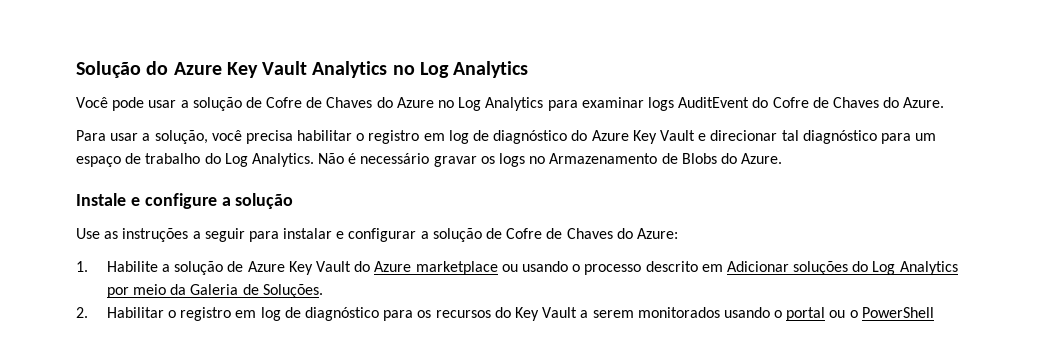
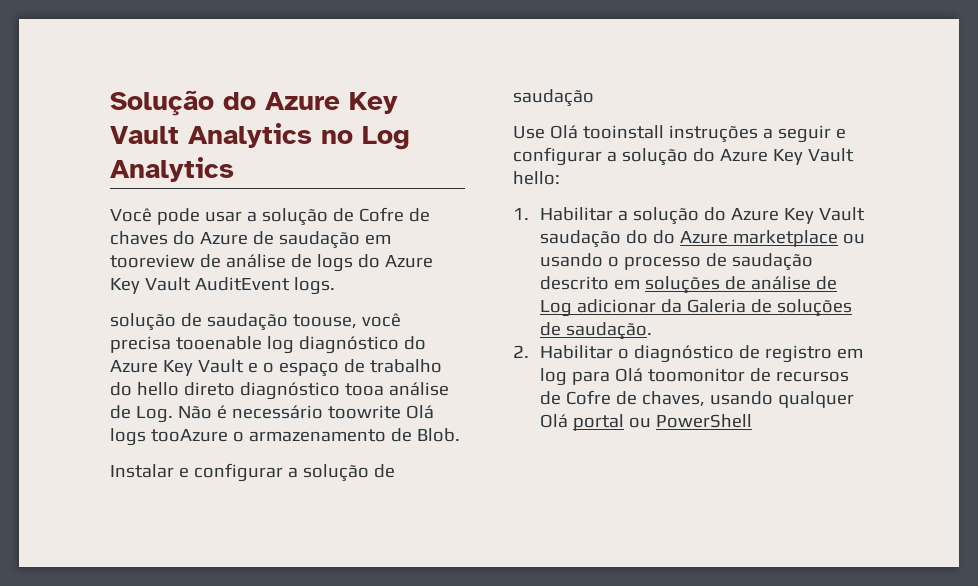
- Você pode usar a solução de Cofre de Chaves do Azure no Log Analytics para examinar logs AuditEvent do Cofre de Chaves do Azure.
- Para usar a solução, você precisa habilitar o registro em log de diagnóstico do Azure Key Vault e direcionar tal diagnóstico para um espaço de trabalho do Log Analytics. Não é necessário gravar os logs no Armazenamento de Blobs do Azure.
- Instale e configure a solução
- Use as instruções a seguir para instalar e configurar a solução de Cofre de Chaves do Azure:
- 1. Habilite a solução de Azure Key Vault do Azure marketplace ou usando o processo descrito em Adicionar soluções do Log Analytics por meio da Galeria de Soluções.
+ Você pode usar a solução de Cofre de chaves do Azure de saudação em tooreview de análise de logs do Azure Key Vault AuditEvent logs.
+ solução de saudação toouse, você precisa tooenable log diagnóstico do Azure Key Vault e o espaço de trabalho do hello direto diagnóstico tooa análise de Log. Não é necessário toowrite Olá logs tooAzure o armazenamento de Blob.
+ Instalar e configurar a solução de saudação
+ Use Olá tooinstall instruções a seguir e configurar a solução do Azure Key Vault hello:
+ 1. Habilitar a solução do Azure Key Vault saudação do do Azure marketplace ou usando o processo de saudação descrito em soluções de análise de Log adicionar da Galeria de soluções de saudação.
- 2. Habilitar o registro em log de diagnóstico para os recursos do Key Vault a serem monitorados usando o portal ou o PowerShell
+ 2. Habilitar o diagnóstico de registro em log para Olá toomonitor de recursos de Cofre de chaves, usando qualquer Olá portal ou PowerShell

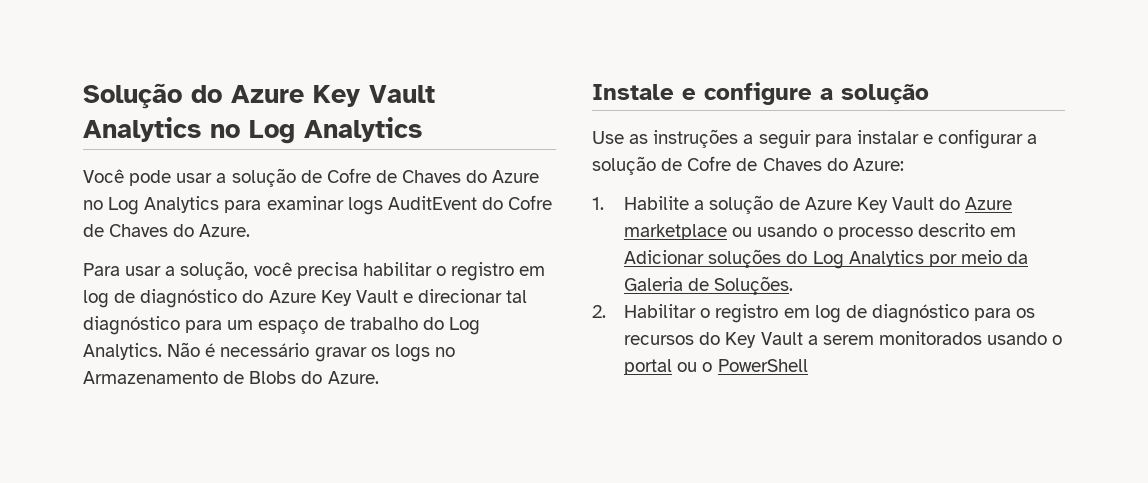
- Você pode usar a solução de Cofre de chaves do Azure de saudação em tooreview de análise de logs do Azure Key Vault AuditEvent logs.
- solução de saudação toouse, você precisa tooenable log diagnóstico do Azure Key Vault e o espaço de trabalho do hello direto diagnóstico tooa análise de Log. Não é necessário toowrite Olá logs tooAzure o armazenamento de Blob.
- Instalar e configurar a solução de saudação
- Use Olá tooinstall instruções a seguir e configurar a solução do Azure Key Vault hello:
- 1. Habilitar a solução do Azure Key Vault saudação do do Azure marketplace ou usando o processo de saudação descrito em soluções de análise de Log adicionar da Galeria de soluções de saudação.
+ Você pode usar a solução de Cofre de Chaves do Azure no Log Analytics para examinar logs AuditEvent do Cofre de Chaves do Azure.
+ Para usar a solução, você precisa habilitar o registro em log de diagnóstico do Azure Key Vault e direcionar tal diagnóstico para um espaço de trabalho do Log Analytics. Não é necessário gravar os logs no Armazenamento de Blobs do Azure.
+ Instale e configure a solução
+ Use as instruções a seguir para instalar e configurar a solução de Cofre de Chaves do Azure:
+ 1. Habilite a solução de Azure Key Vault do Azure marketplace ou usando o processo descrito em Adicionar soluções do Log Analytics por meio da Galeria de Soluções.
- 2. Habilitar o diagnóstico de registro em log para Olá toomonitor de recursos de Cofre de chaves, usando qualquer Olá portal ou PowerShell
+ 2. Habilitar o registro em log de diagnóstico para os recursos do Key Vault a serem monitorados usando o portal ou o PowerShell

